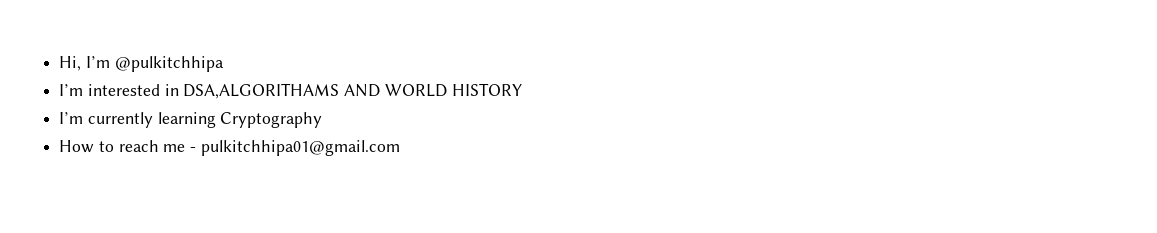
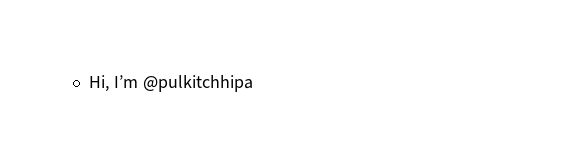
- I’m interested in DSA,ALGORITHAMS AND WORLD HISTORY
- I’m currently learning Cryptography
- How to reach me - pulkitchhipa01@gmail.com

